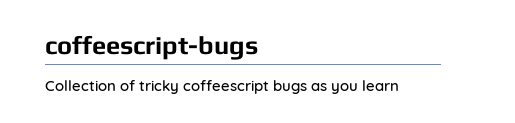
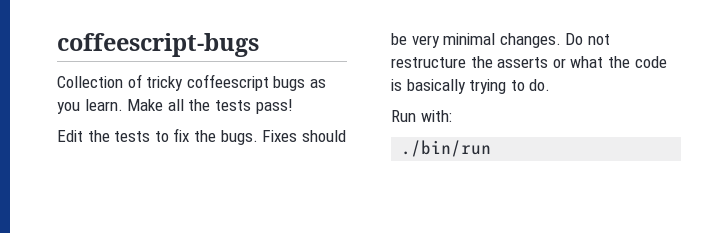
- Collection of tricky coffeescript bugs as you learn
+ Collection of tricky coffeescript bugs as you learn. Make all the tests pass!
+ Edit the tests to fix the bugs. Fixes should be very minimal changes. Do not restructure the asserts or what the code is basically trying to do.
+ Run with:
+ ./bin/run

